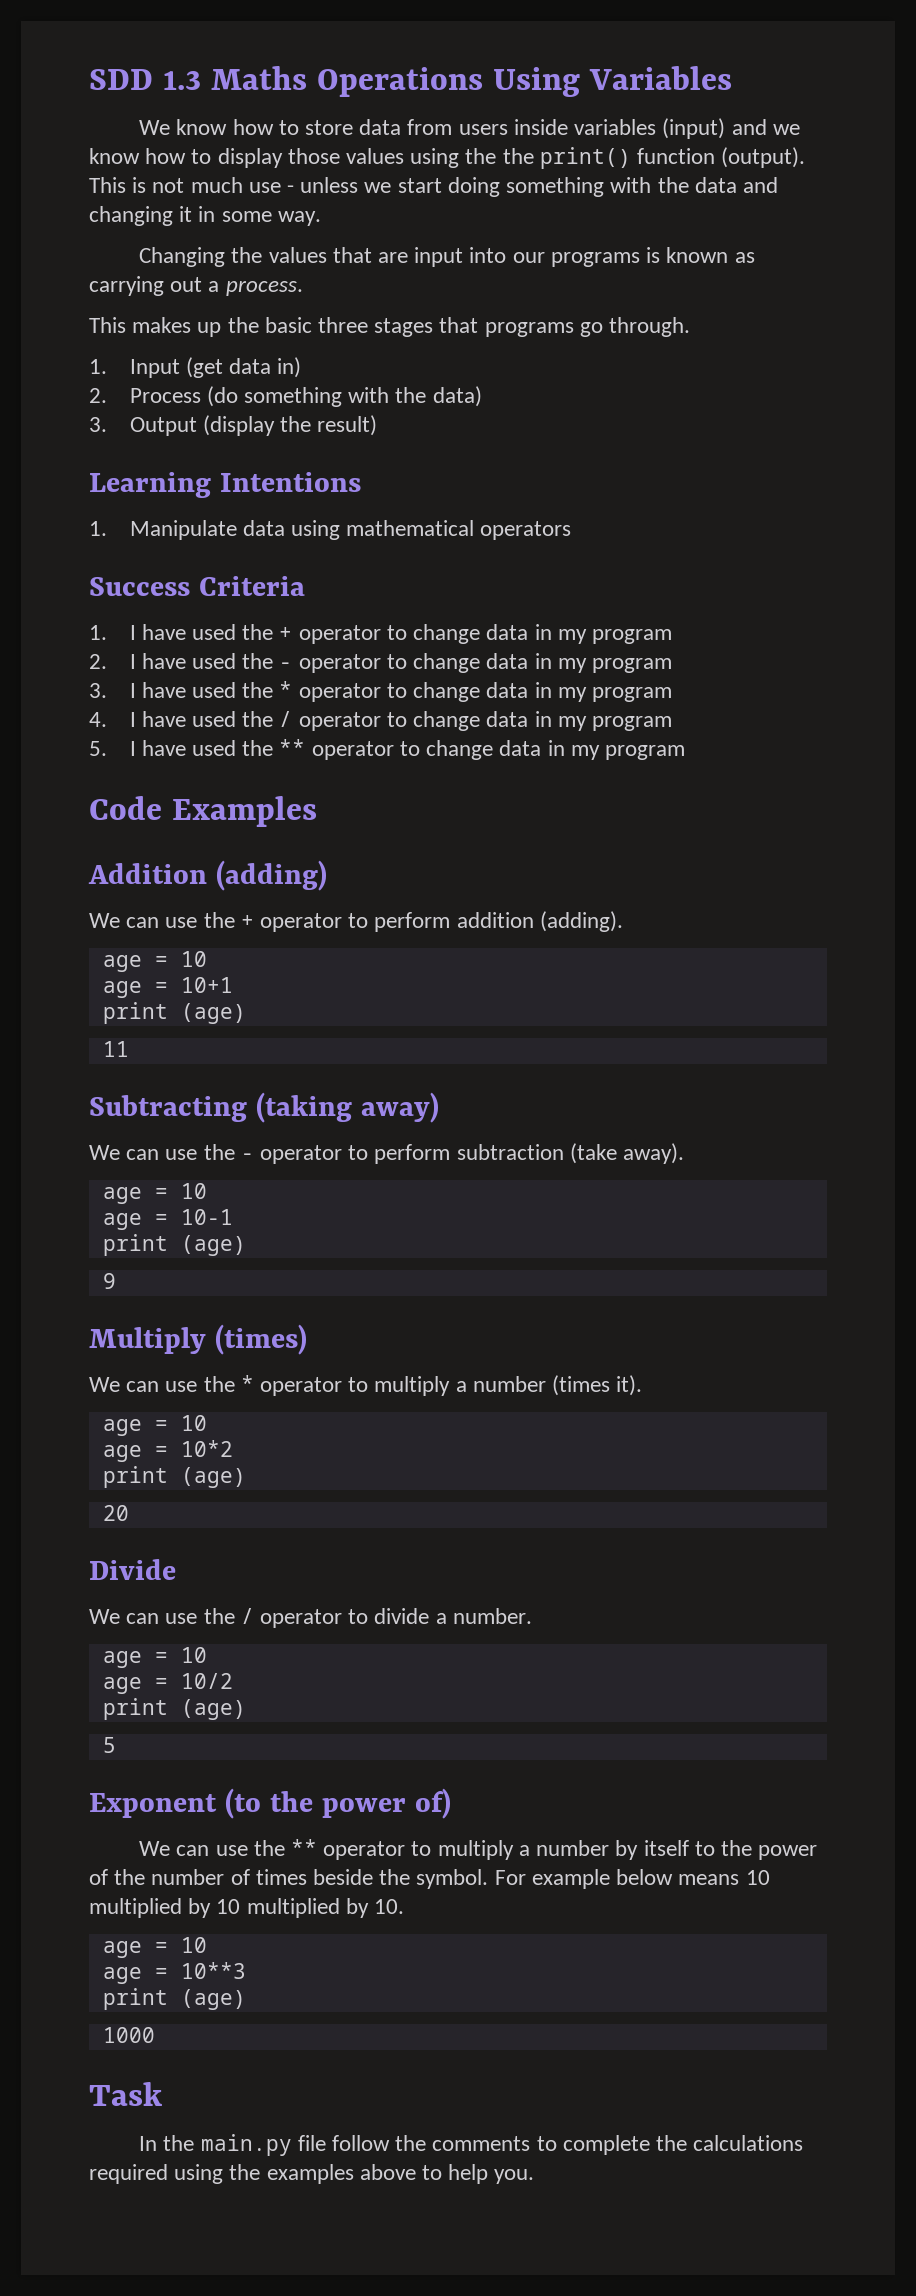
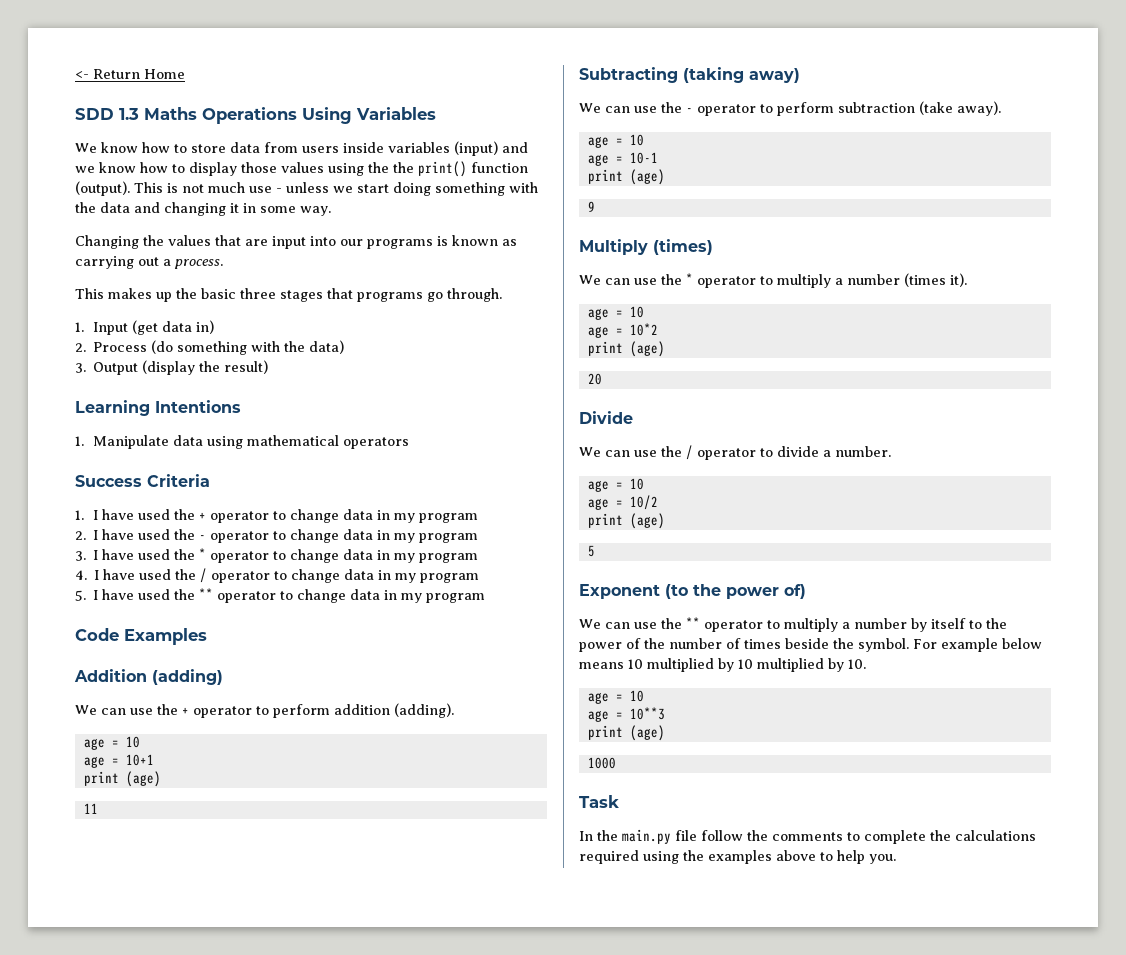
+ <- Return Home

